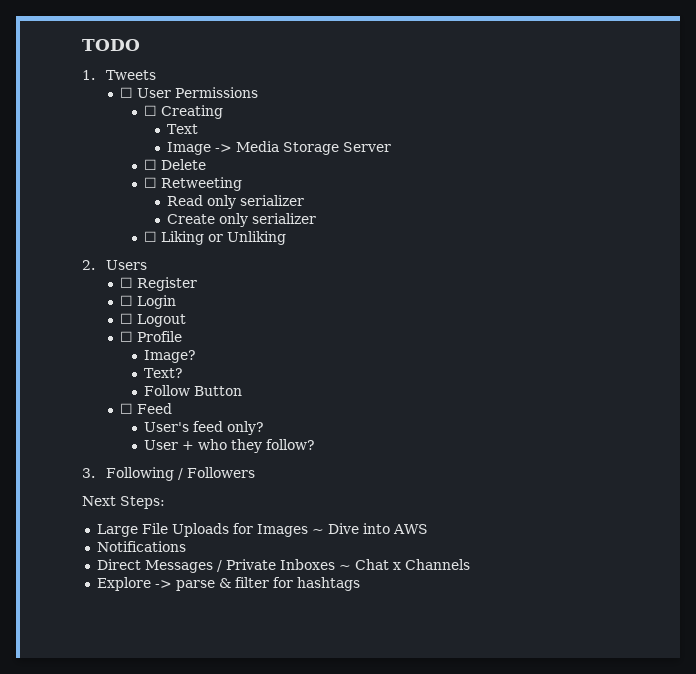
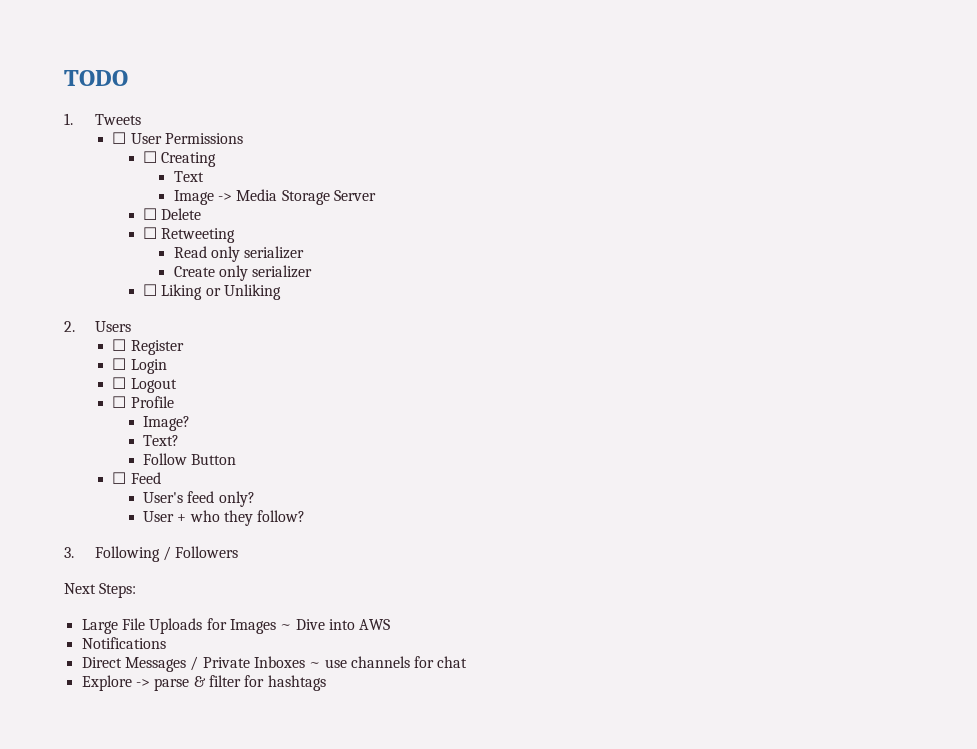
- Direct Messages / Private Inboxes ~ Chat x Channels
+ Direct Messages / Private Inboxes ~ use channels for chat

